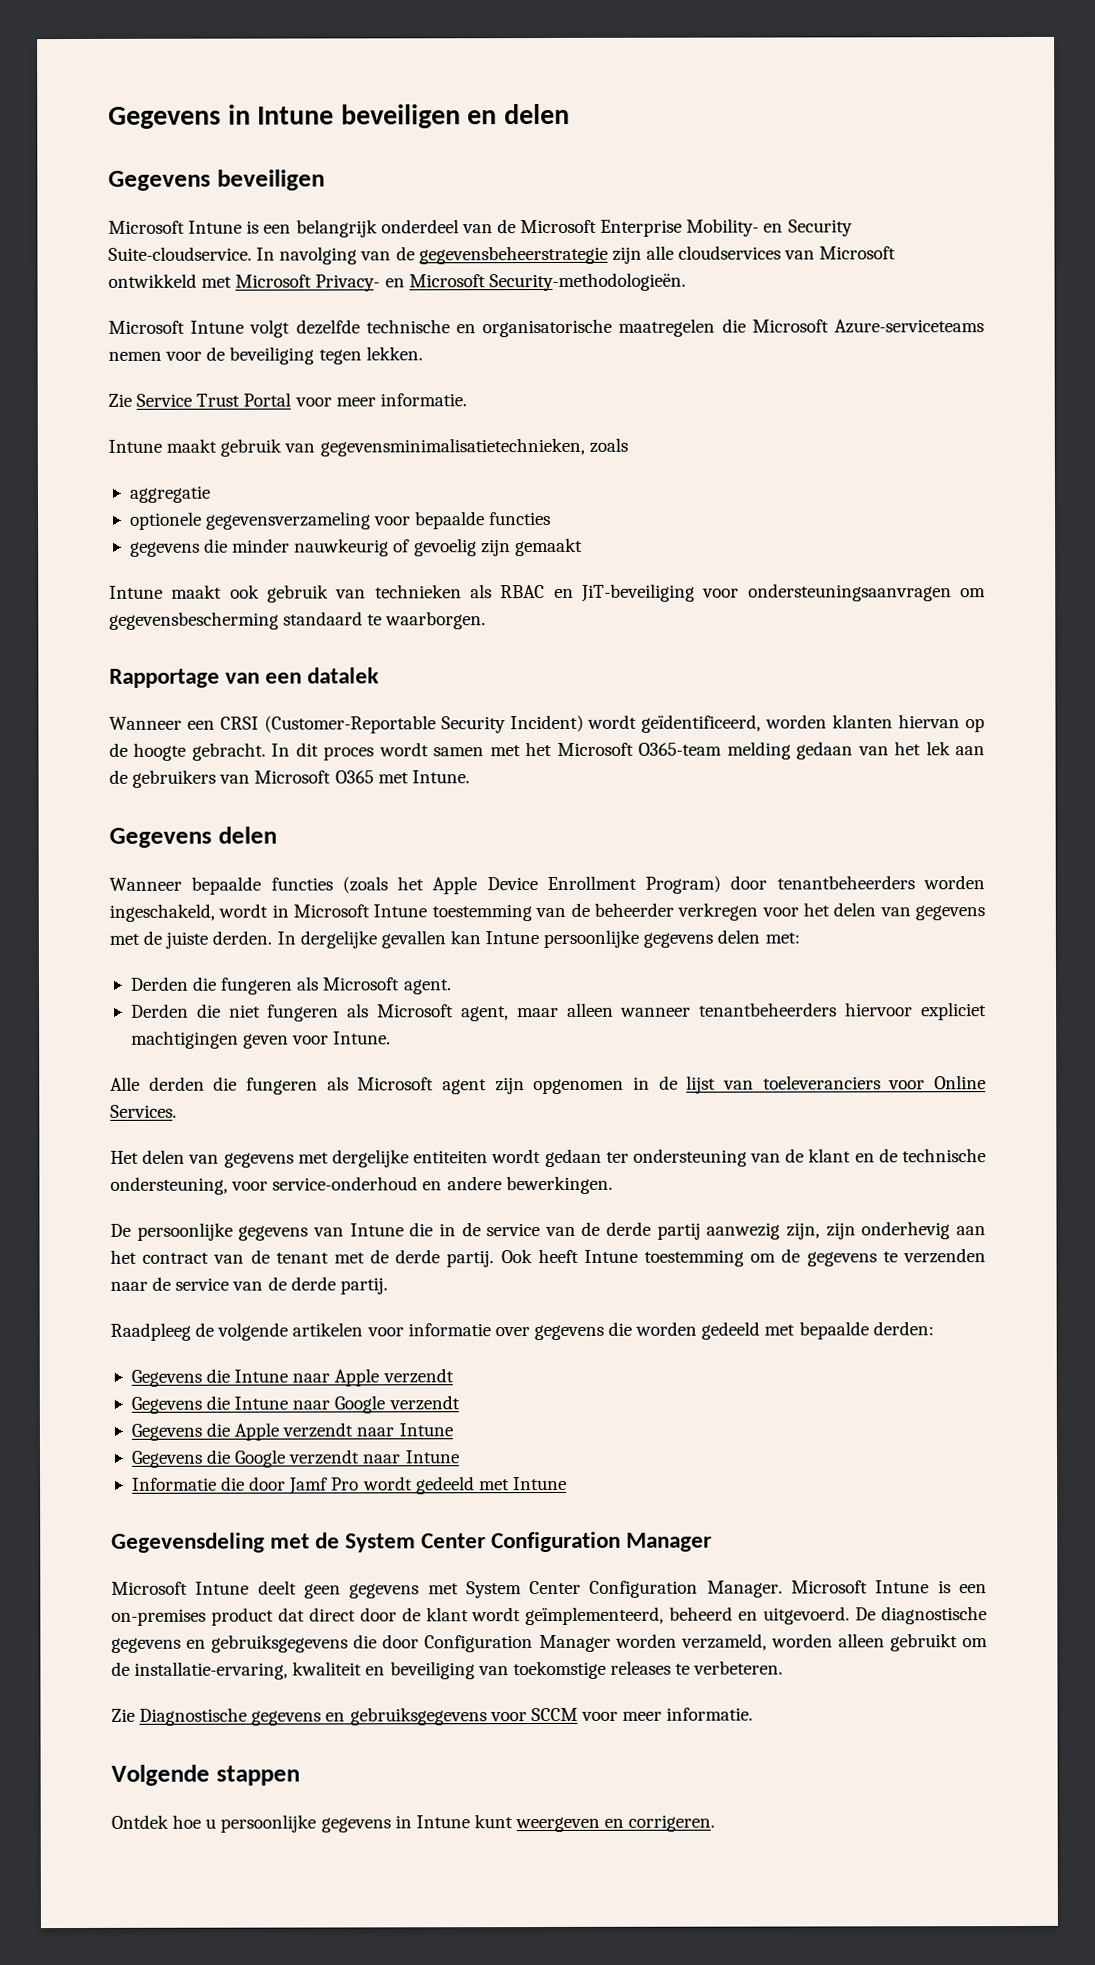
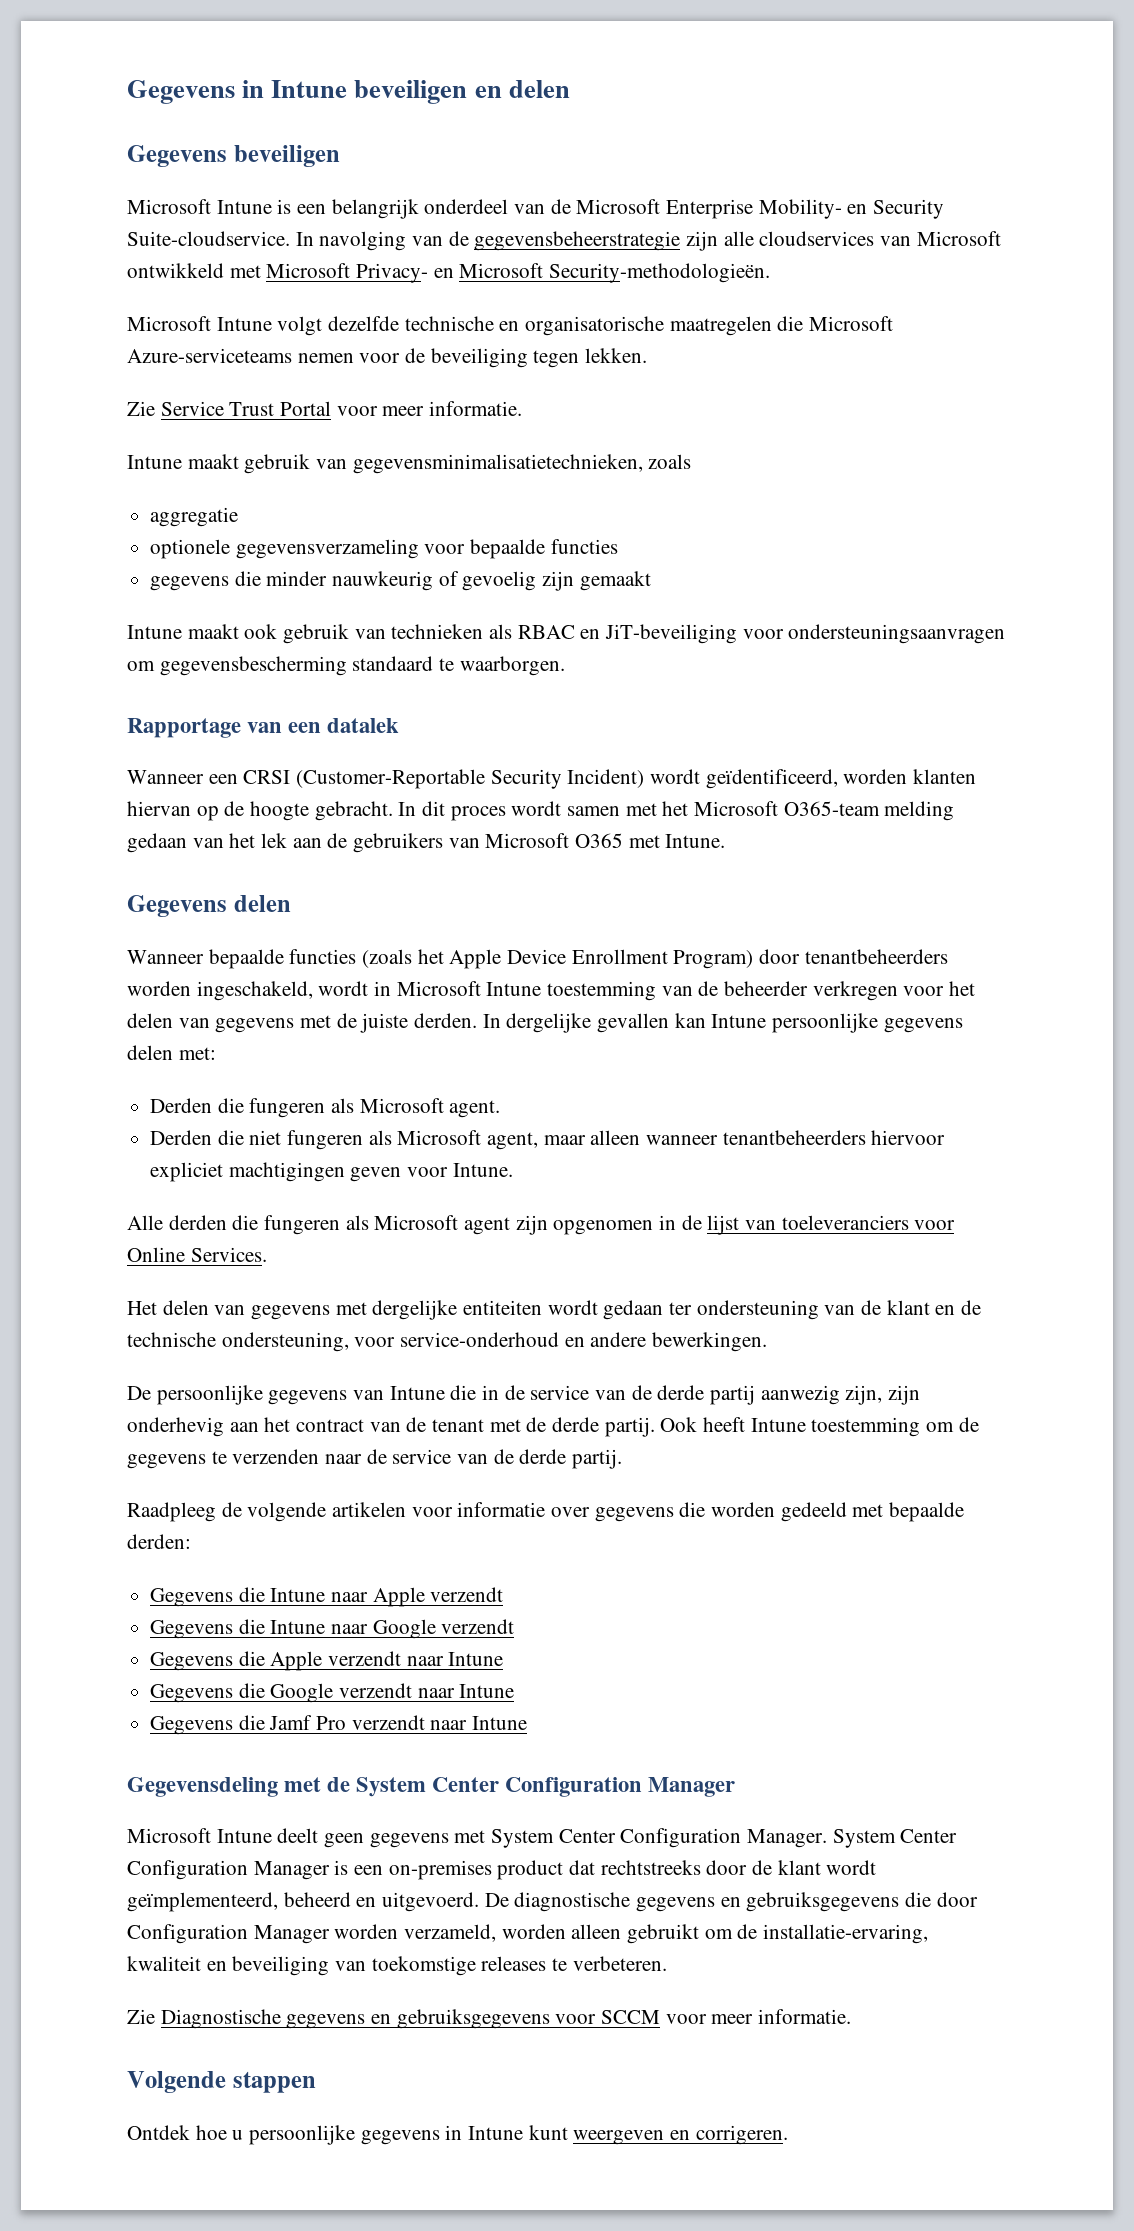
- Informatie die door Jamf Pro wordt gedeeld met Intune
+ Gegevens die Jamf Pro verzendt naar Intune
- Microsoft Intune is een on-premises product dat direct door de klant wordt geïmplementeerd, beheerd en uitgevoerd.
+ System Center Configuration Manager is een on-premises product dat rechtstreeks door de klant wordt geïmplementeerd, beheerd en uitgevoerd.

